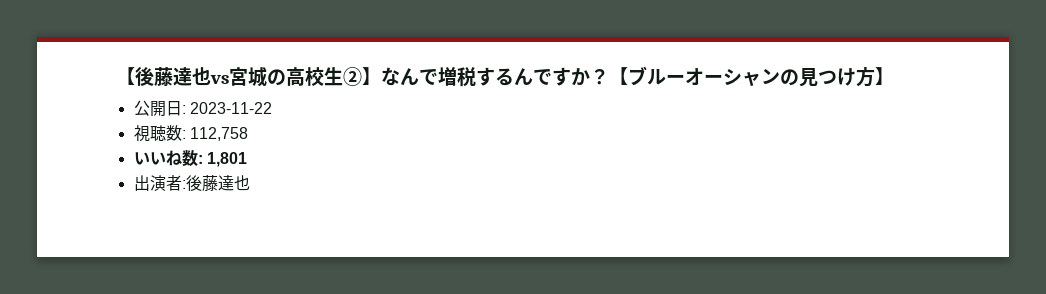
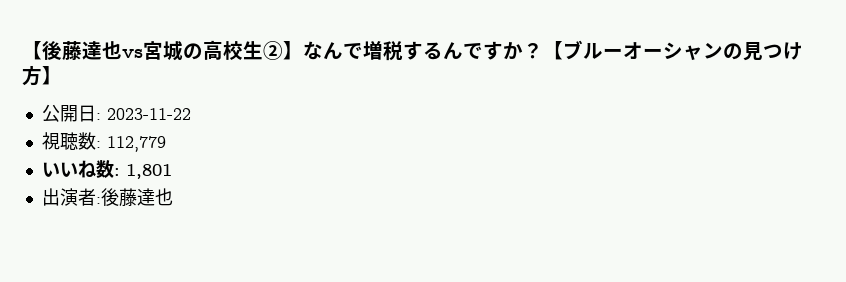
- 視聴数: 112,758
+ 視聴数: 112,779

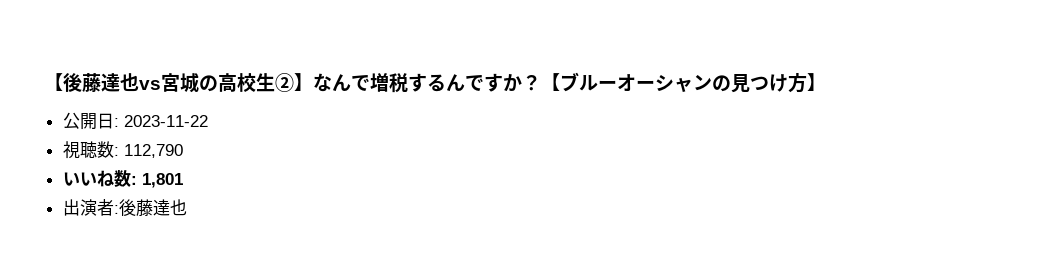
- 視聴数: 112,779
+ 視聴数: 112,790

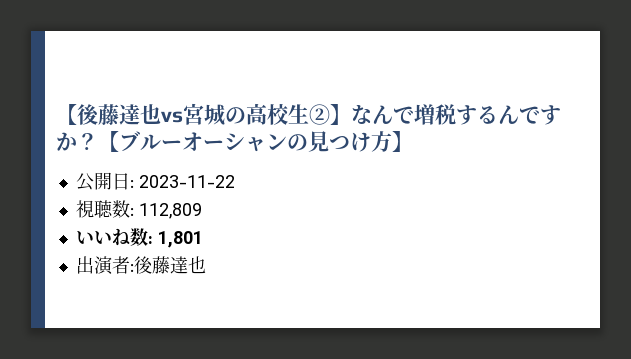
- 視聴数: 112,790
+ 視聴数: 112,809

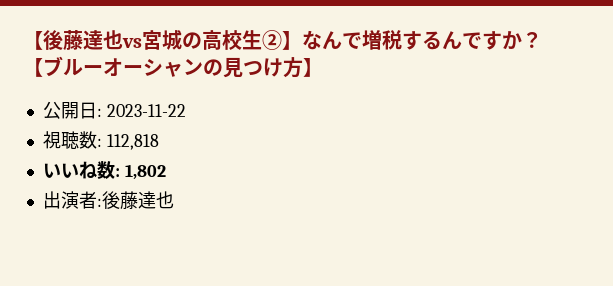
- 視聴数: 112,809
+ 視聴数: 112,818
- いいね数: 1,801
+ いいね数: 1,802

